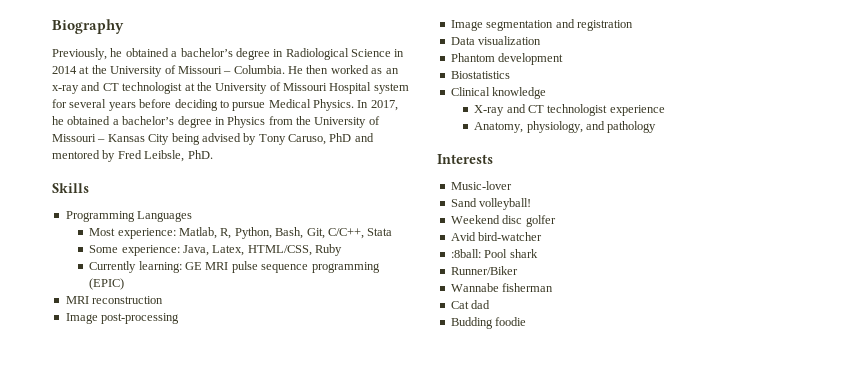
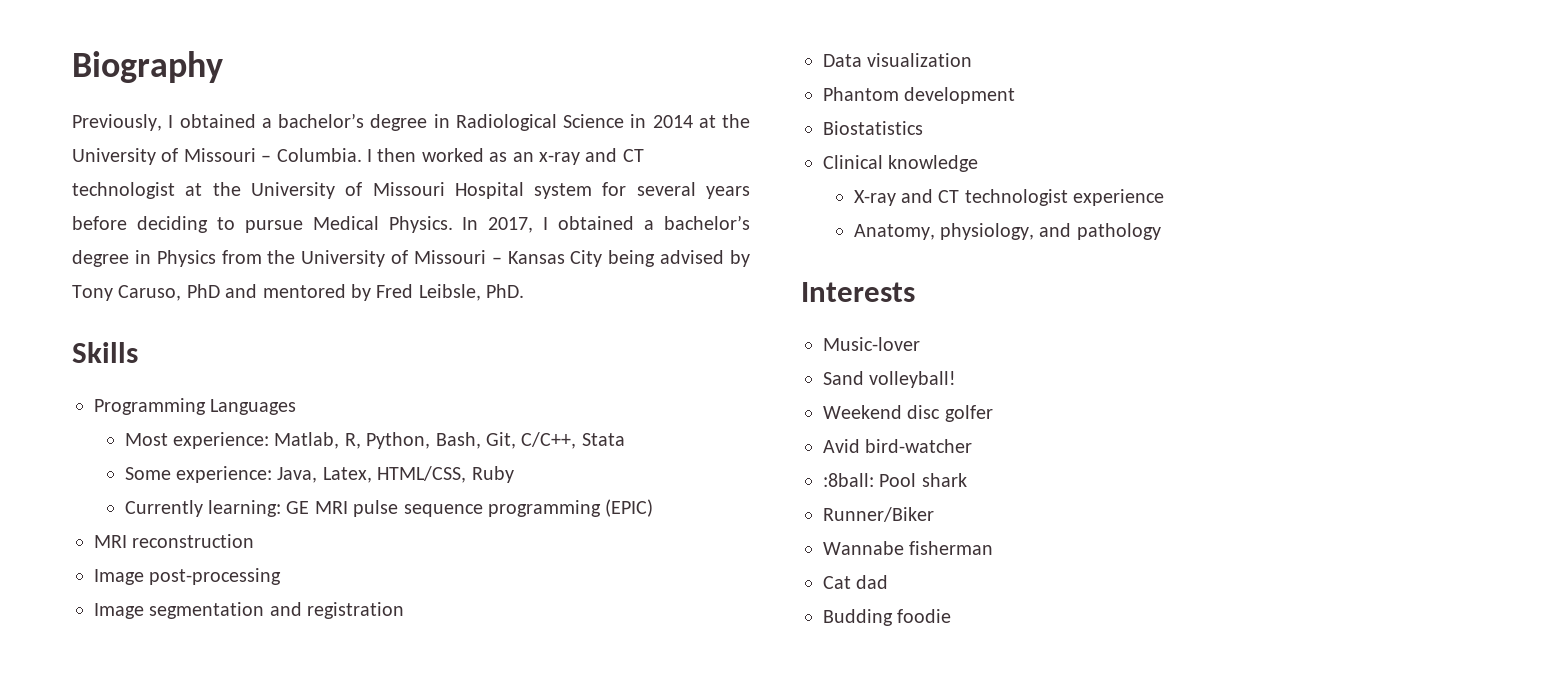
- Previously, he obtained a bachelor’s degree in Radiological Science in 2014 at the University of Missouri – Columbia.
+ Previously, I obtained a bachelor’s degree in Radiological Science in 2014 at the University of Missouri – Columbia.
- He then worked as an x-ray and CT technologist at the University of Missouri Hospital system for several years before deciding to pursue Medical Physics.
+ I then worked as an x-ray and CT technologist at the University of Missouri Hospital system for several years before deciding to pursue Medical Physics.
- In 2017, he obtained a bachelor’s degree in Physics from the University of Missouri – Kansas City being advised by Tony Caruso, PhD and mentored by Fred Leibsle, PhD.
+ In 2017, I obtained a bachelor’s degree in Physics from the University of Missouri – Kansas City being advised by Tony Caruso, PhD and mentored by Fred Leibsle, PhD.

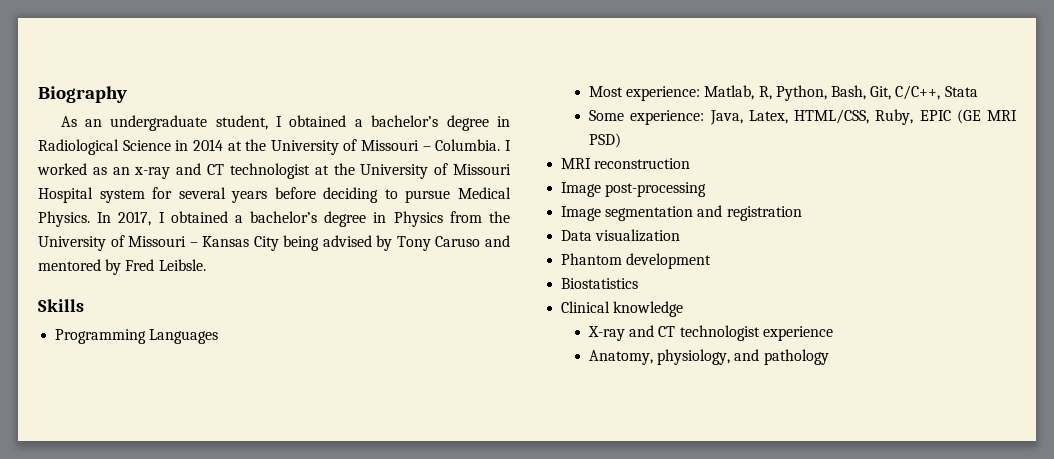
- Previously, I obtained a bachelor’s degree in Radiological Science in 2014 at the University of Missouri – Columbia.
+ As an undergraduate student, I obtained a bachelor’s degree in Radiological Science in 2014 at the University of Missouri – Columbia.
- I then worked as an x-ray and CT technologist at the University of Missouri Hospital system for several years before deciding to pursue Medical Physics.
+ I worked as an x-ray and CT technologist at the University of Missouri Hospital system for several years before deciding to pursue Medical Physics.
- In 2017, I obtained a bachelor’s degree in Physics from the University of Missouri – Kansas City being advised by Tony Caruso, PhD and mentored by Fred Leibsle, PhD.
+ In 2017, I obtained a bachelor’s degree in Physics from the University of Missouri – Kansas City being advised by Tony Caruso and mentored by Fred Leibsle.
- Some experience: Java, Latex, HTML/CSS, Ruby
- Currently learning: GE MRI pulse sequence programming (EPIC)
+ Some experience: Java, Latex, HTML/CSS, Ruby, EPIC (GE MRI PSD)
- Interests
- Music-lover
- Sand volleyball!
- Weekend disc golfer
- Avid bird-watcher
- :8ball: Pool shark
- Runner/Biker
- Wannabe fisherman
- Cat dad
- Budding foodie

